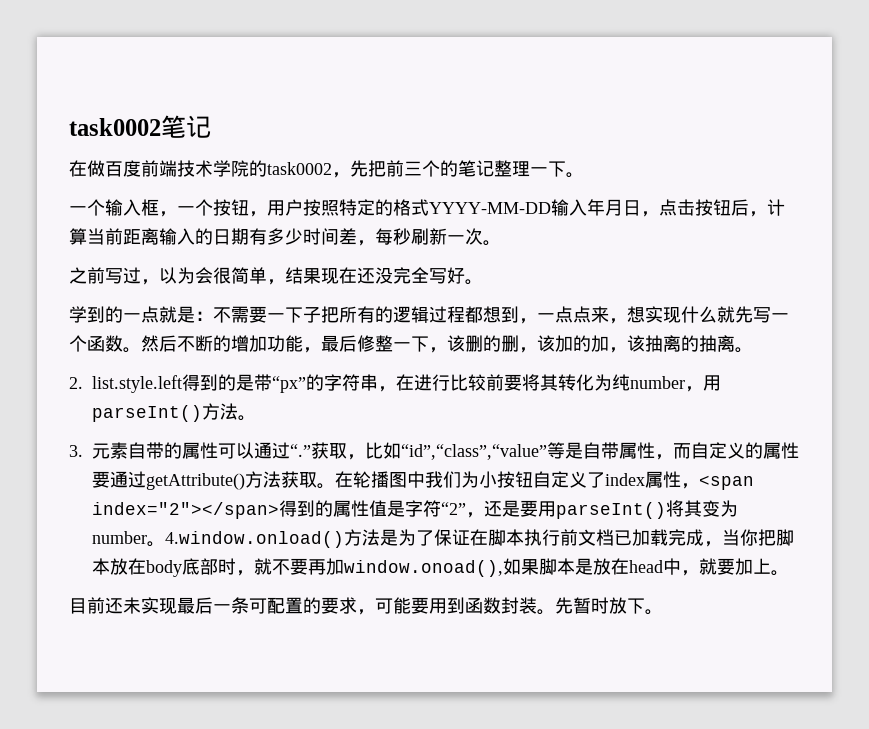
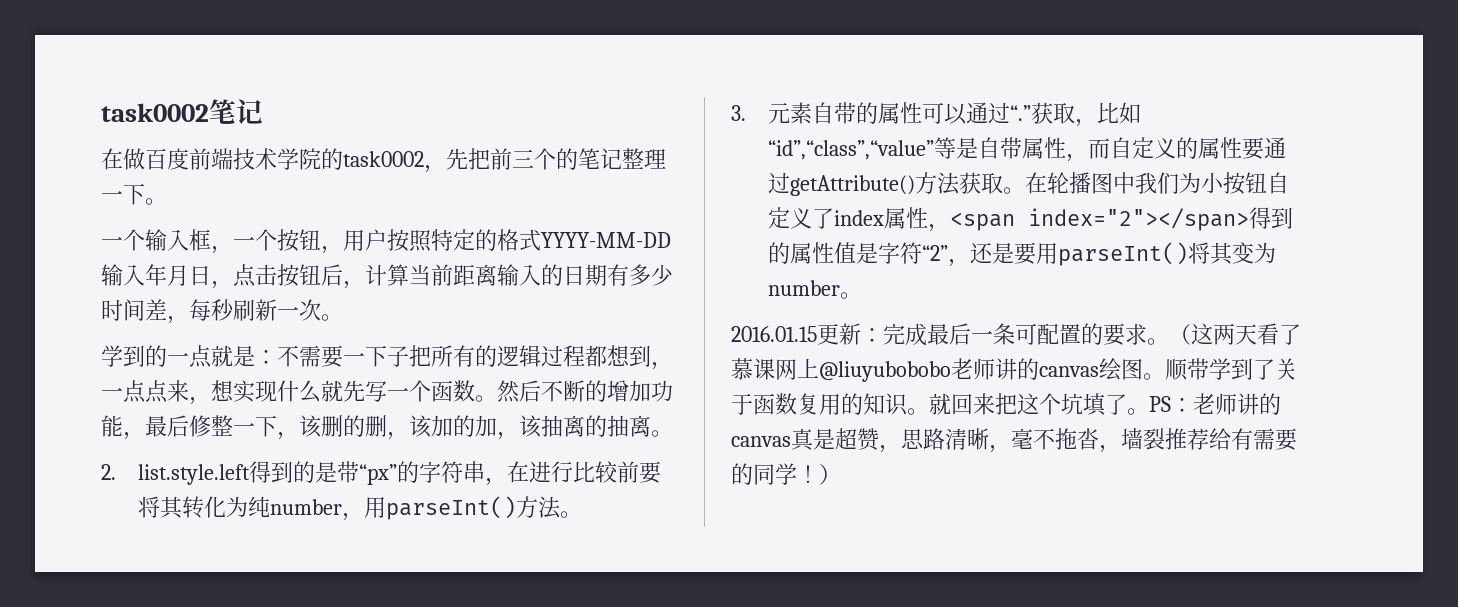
- 之前写过，以为会很简单，结果现在还没完全写好。
- 在轮播图中我们为小按钮自定义了index属性，<span index="2"></span>得到的属性值是字符“2”，还是要用parseInt()将其变为number。4.window.onload()方法是为了保证在脚本执行前文档已加载完成，当你把脚本放在body底部时，就不要再加window.onoad(),如果脚本是放在head中，就要加上。
- 目前还未实现最后一条可配置的要求，可能要用到函数封装。先暂时放下。
+ 在轮播图中我们为小按钮自定义了index属性，<span index="2"></span>得到的属性值是字符“2”，还是要用parseInt()将其变为number。
+ 2016.01.15更新：完成最后一条可配置的要求。（这两天看了慕课网上@liuyubobobo老师讲的canvas绘图。顺带学到了关于函数复用的知识。就回来把这个坑填了。PS：老师讲的canvas真是超赞，思路清晰，毫不拖沓，墙裂推荐给有需要的同学！）

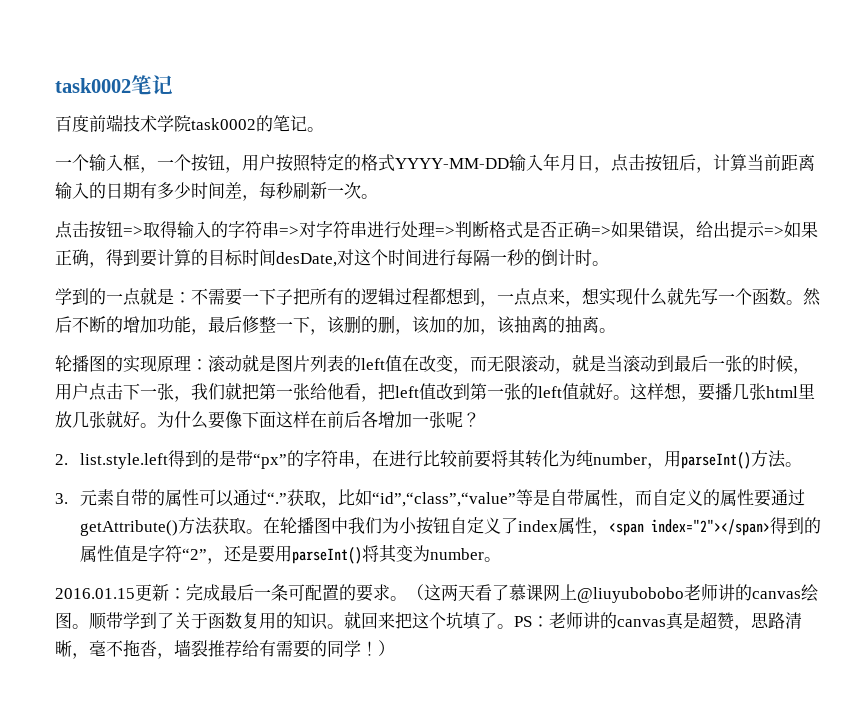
- 在做百度前端技术学院的task0002，先把前三个的笔记整理一下。
+ 百度前端技术学院task0002的笔记。
+ 点击按钮=>取得输入的字符串=>对字符串进行处理=>判断格式是否正确=>如果错误，给出提示=>如果正确，得到要计算的目标时间desDate,对这个时间进行每隔一秒的倒计时。
+ 轮播图的实现原理：滚动就是图片列表的left值在改变，而无限滚动，就是当滚动到最后一张的时候，用户点击下一张，我们就把第一张给他看，把left值改到第一张的left值就好。这样想，要播几张html里放几张就好。为什么要像下面这样在前后各增加一张呢？

